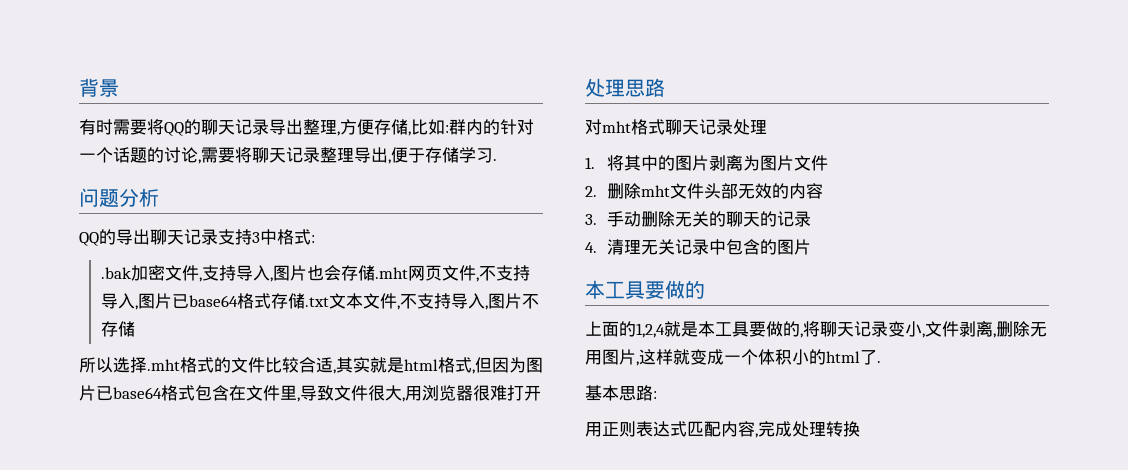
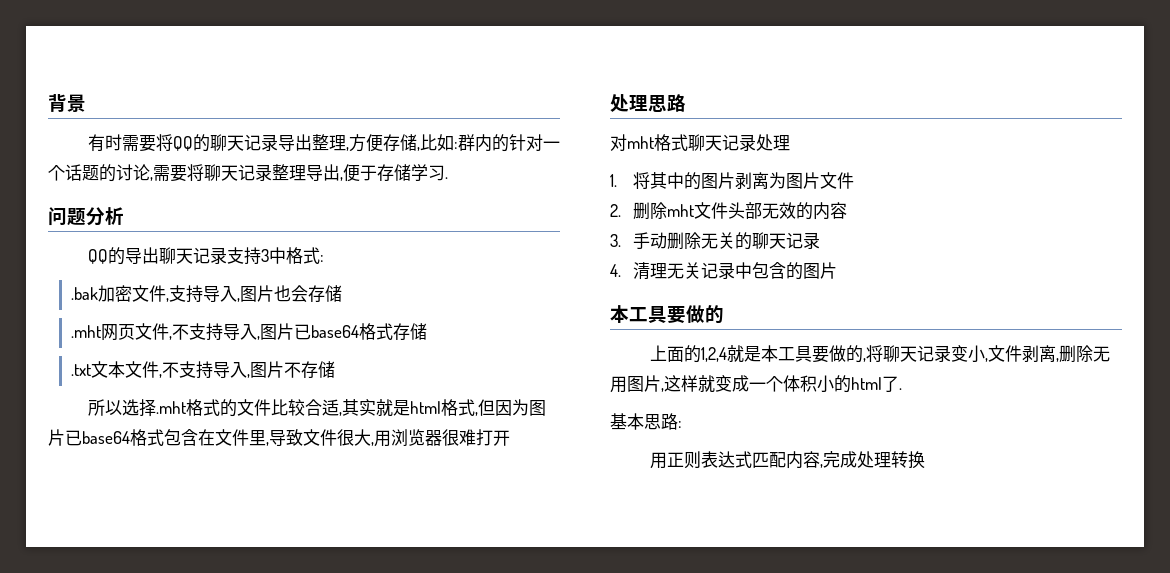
- .bak加密文件,支持导入,图片也会存储.mht网页文件,不支持导入,图片已base64格式存储.txt文本文件,不支持导入,图片不存储
+ .bak加密文件,支持导入,图片也会存储
+ .mht网页文件,不支持导入,图片已base64格式存储
+ .txt文本文件,不支持导入,图片不存储
- 3.手动删除无关的聊天的记录
+ 3.手动删除无关的聊天记录

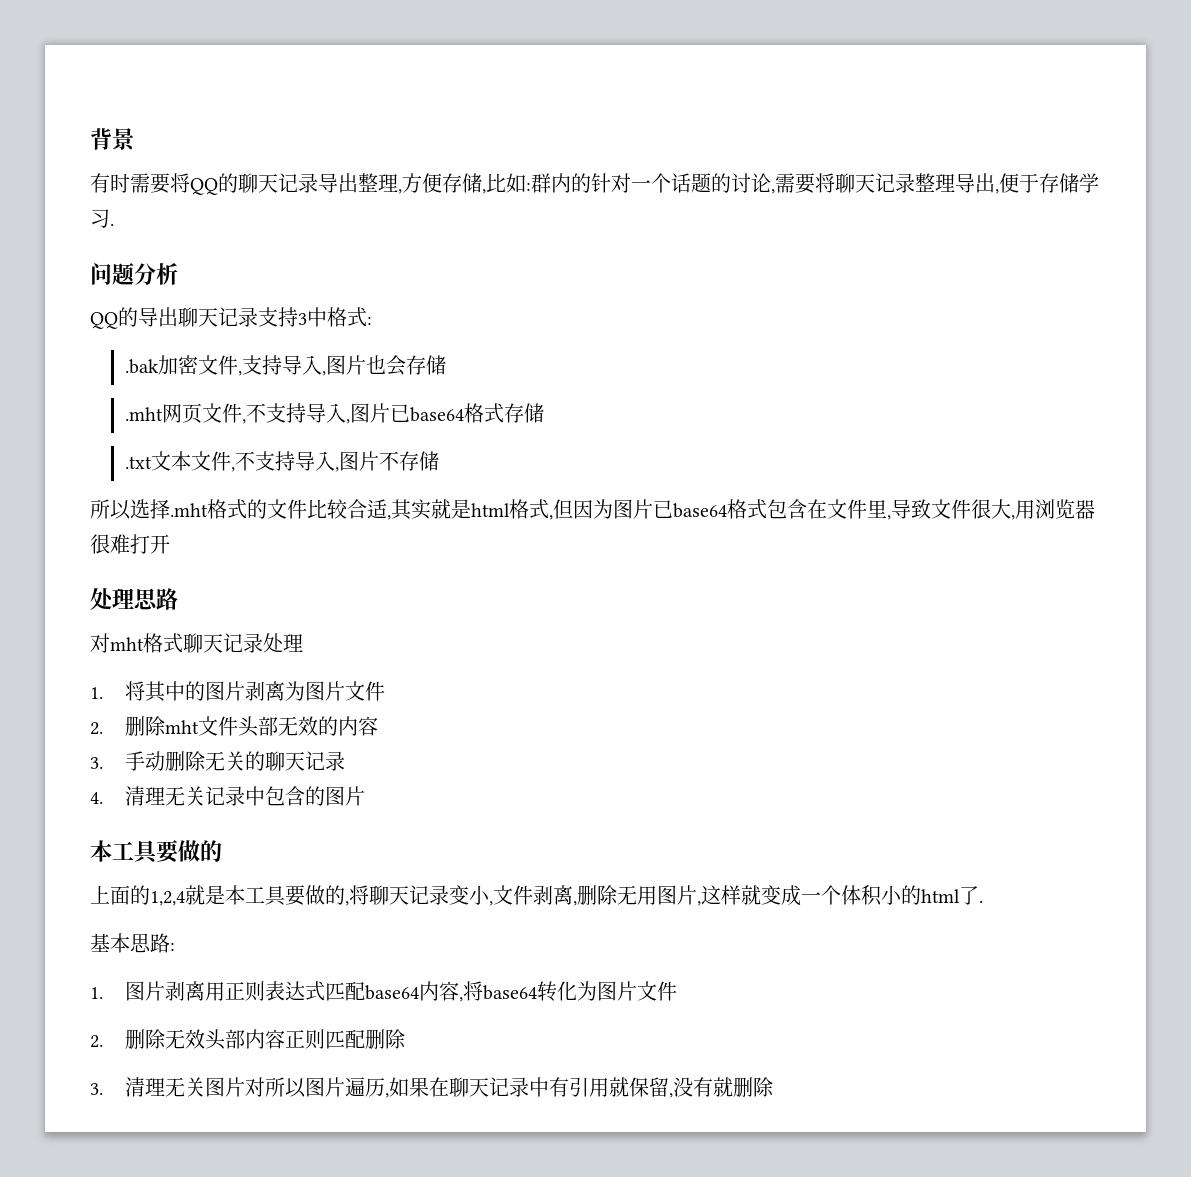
- 用正则表达式匹配内容,完成处理转换
+ 1.图片剥离用正则表达式匹配base64内容,将base64转化为图片文件
+ 2.删除无效头部内容正则匹配删除
+ 3.清理无关图片对所以图片遍历,如果在聊天记录中有引用就保留,没有就删除

